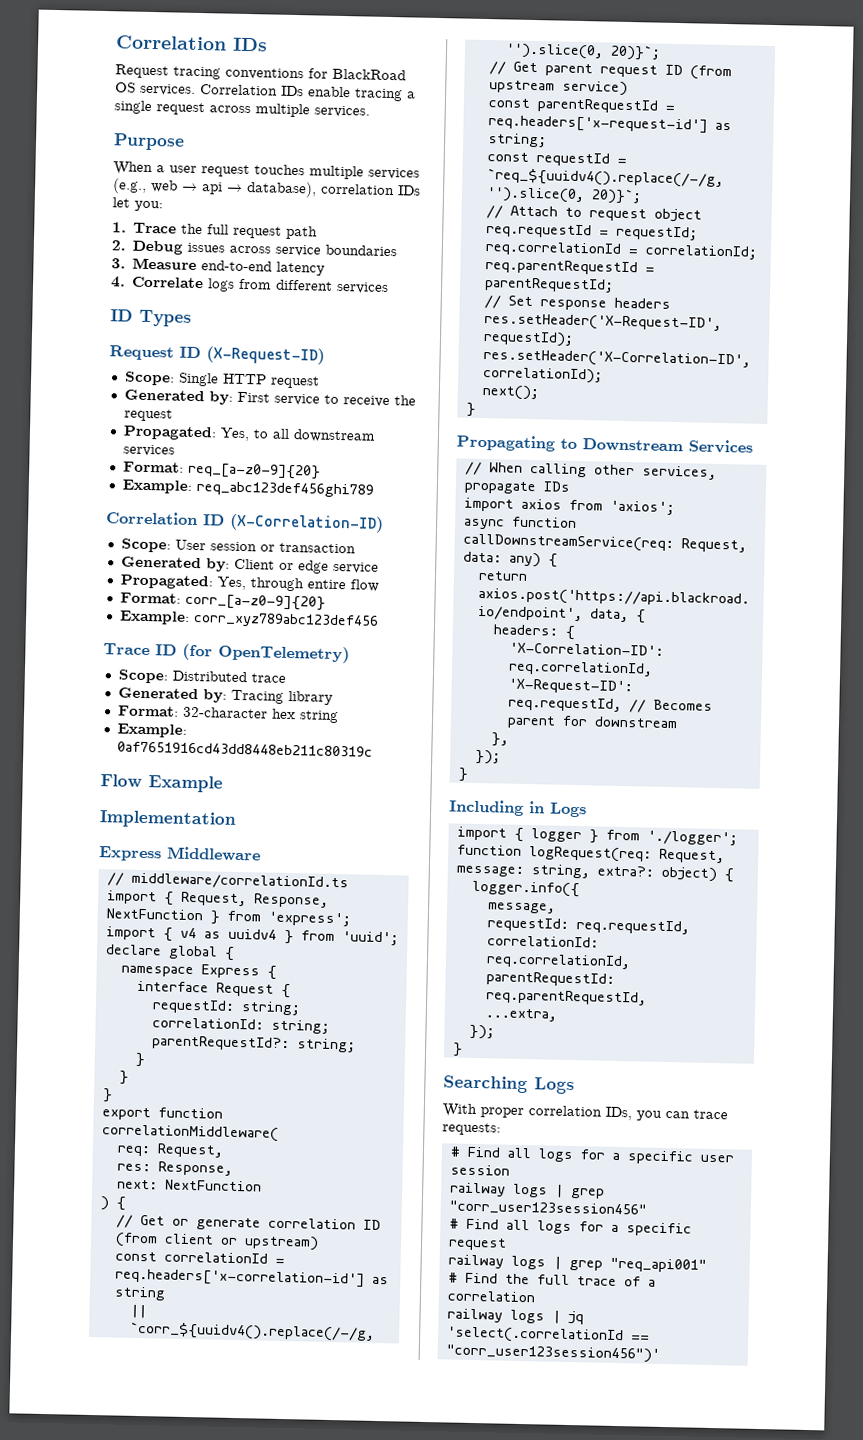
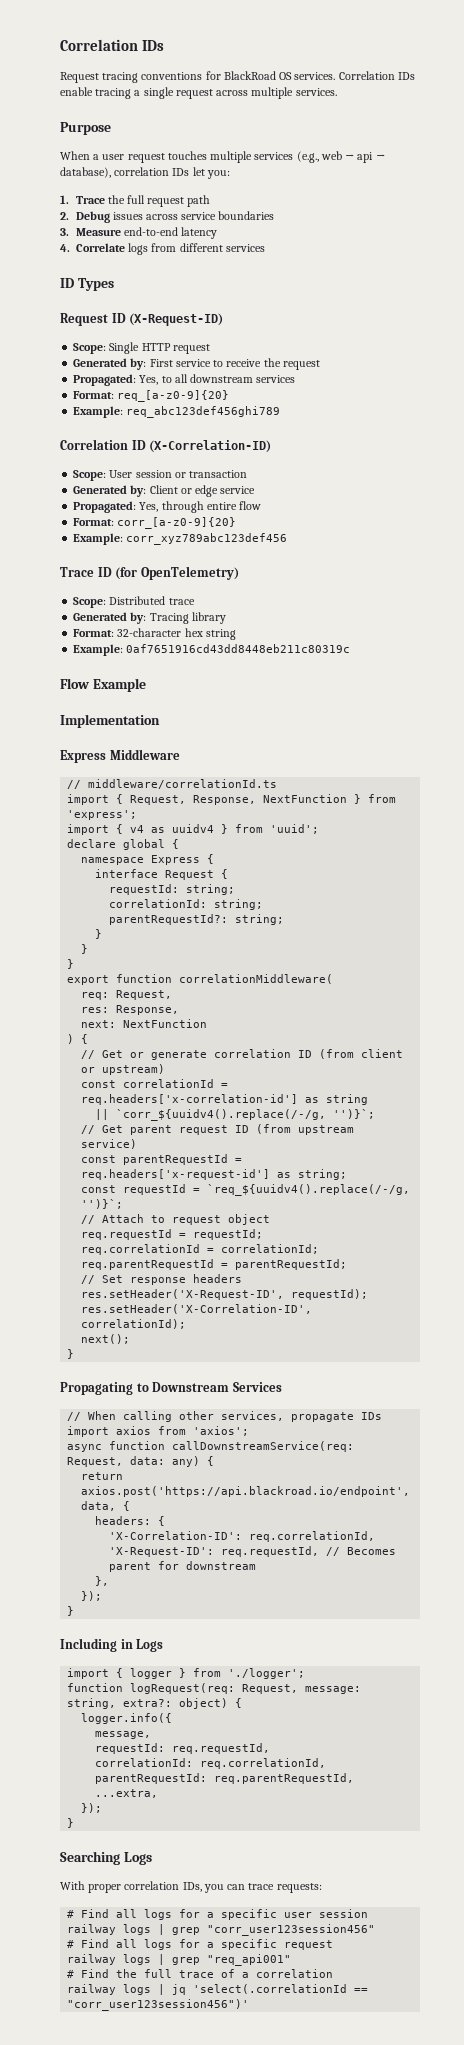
- || `corr_${uuidv4().replace(/-/g, '').slice(0, 20)}`;
+ || `corr_${uuidv4().replace(/-/g, '')}`;
- const requestId = `req_${uuidv4().replace(/-/g, '').slice(0, 20)}`;
+ const requestId = `req_${uuidv4().replace(/-/g, '')}`;

